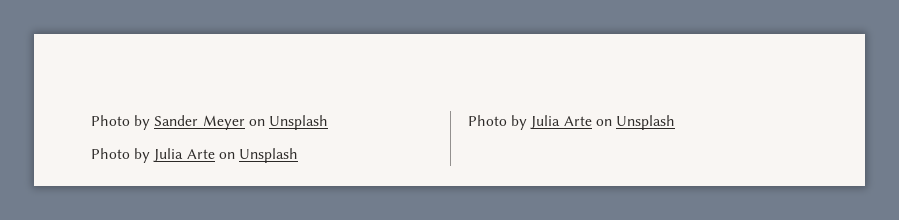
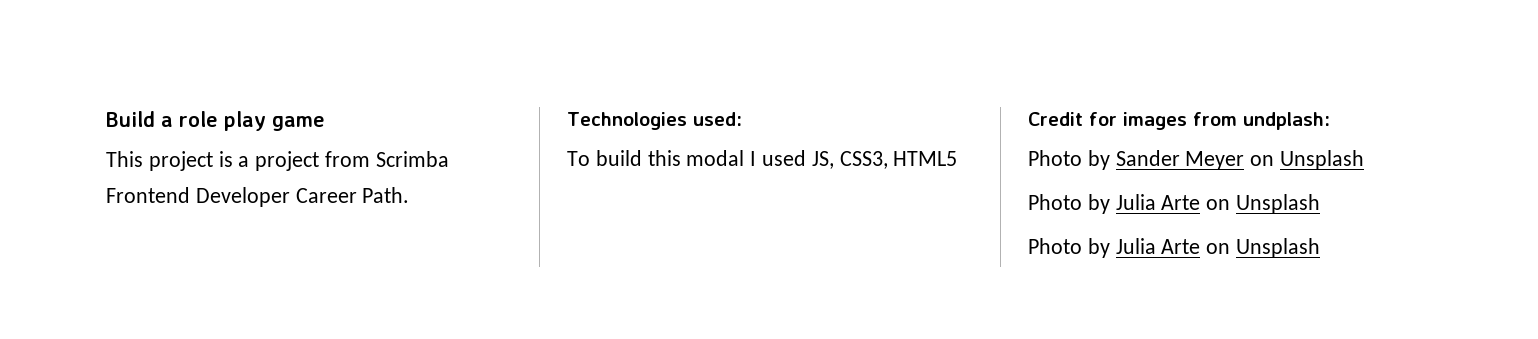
+ Build a role play game
+ This project is a project from Scrimba Frontend Developer Career Path.
+ Technologies used:
+ To build this modal I used JS, CSS3, HTML5
+ Credit for images from undplash:

